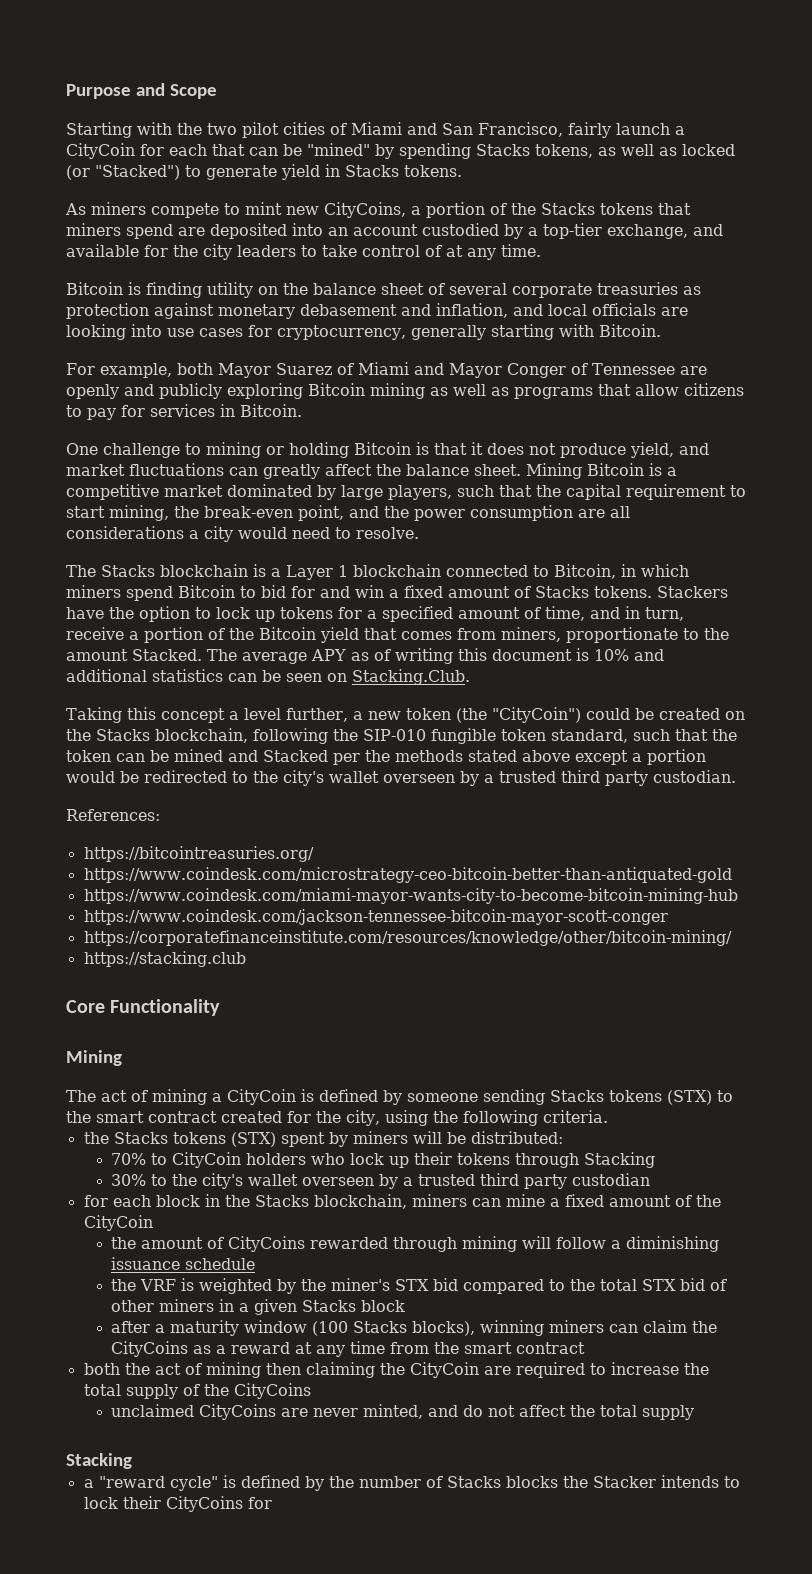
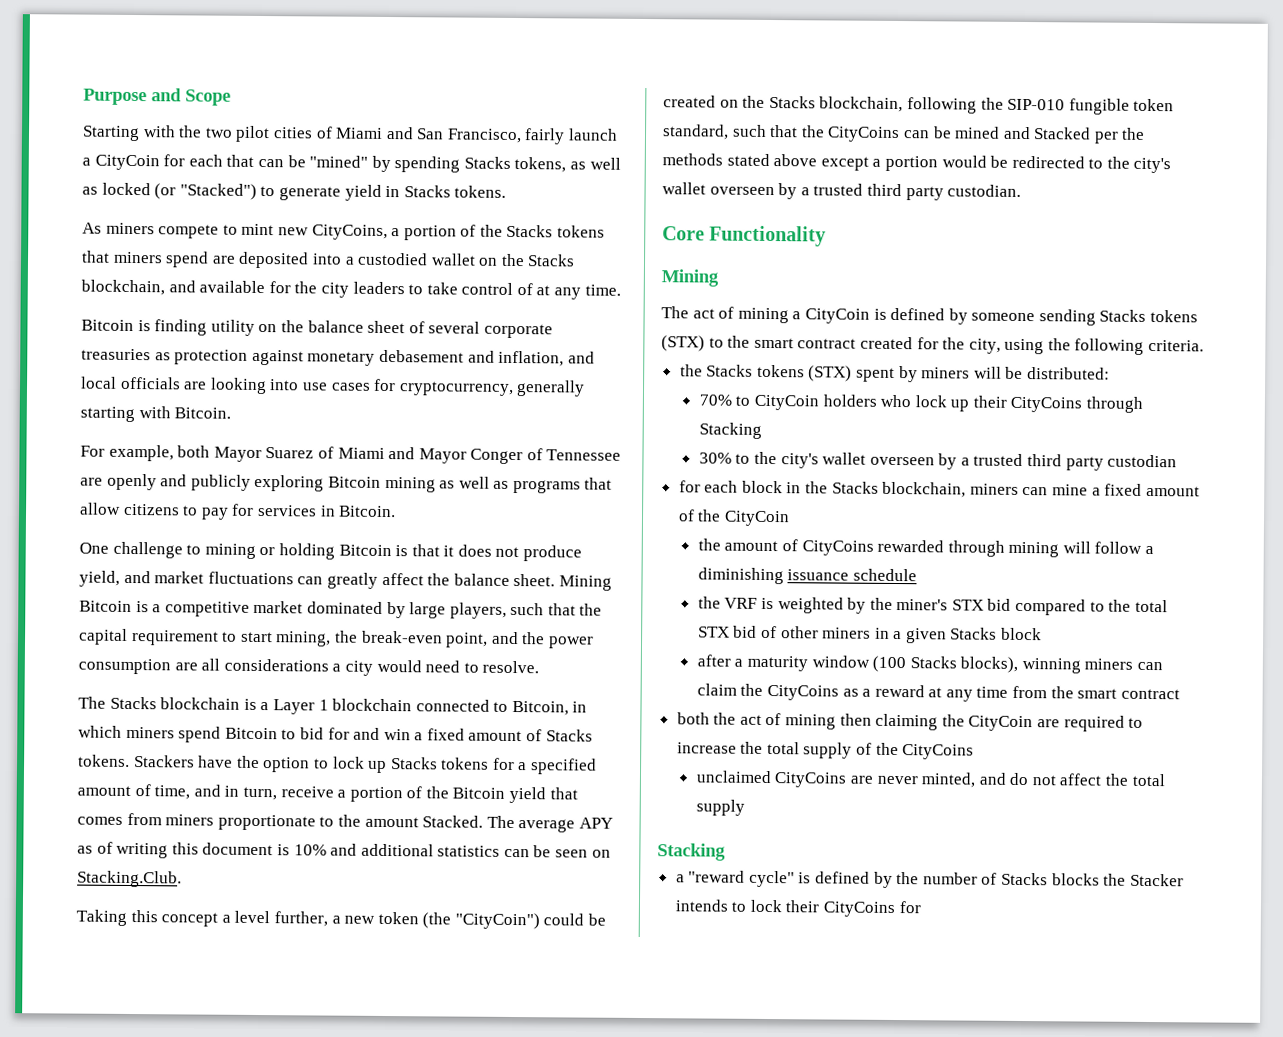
- As miners compete to mint new CityCoins, a portion of the Stacks tokens that miners spend are deposited into an account custodied by a top-tier exchange, and available for the city leaders to take control of at any time.
+ As miners compete to mint new CityCoins, a portion of the Stacks tokens that miners spend are deposited into a custodied wallet on the Stacks blockchain, and available for the city leaders to take control of at any time.
- Stackers have the option to lock up tokens for a specified amount of time, and in turn, receive a portion of the Bitcoin yield that comes from miners, proportionate to the amount Stacked.
+ Stackers have the option to lock up Stacks tokens for a specified amount of time, and in turn, receive a portion of the Bitcoin yield that comes from miners proportionate to the amount Stacked.
- Taking this concept a level further, a new token (the "CityCoin") could be created on the Stacks blockchain, following the SIP-010 fungible token standard, such that the token can be mined and Stacked per the methods stated above except a portion would be redirected to the city's wallet overseen by a trusted third party custodian.
+ Taking this concept a level further, a new token (the "CityCoin") could be created on the Stacks blockchain, following the SIP-010 fungible token standard, such that the CityCoins can be mined and Stacked per the methods stated above except a portion would be redirected to the city's wallet overseen by a trusted third party custodian.
- References:
- https://bitcointreasuries.org/
- https://www.coindesk.com/microstrategy-ceo-bitcoin-better-than-antiquated-gold
- https://www.coindesk.com/miami-mayor-wants-city-to-become-bitcoin-mining-hub
- https://www.coindesk.com/jackson-tennessee-bitcoin-mayor-scott-conger
- https://corporatefinanceinstitute.com/resources/knowledge/other/bitcoin-mining/
- https://stacking.club
- 70% to CityCoin holders who lock up their tokens through Stacking
+ 70% to CityCoin holders who lock up their CityCoins through Stacking

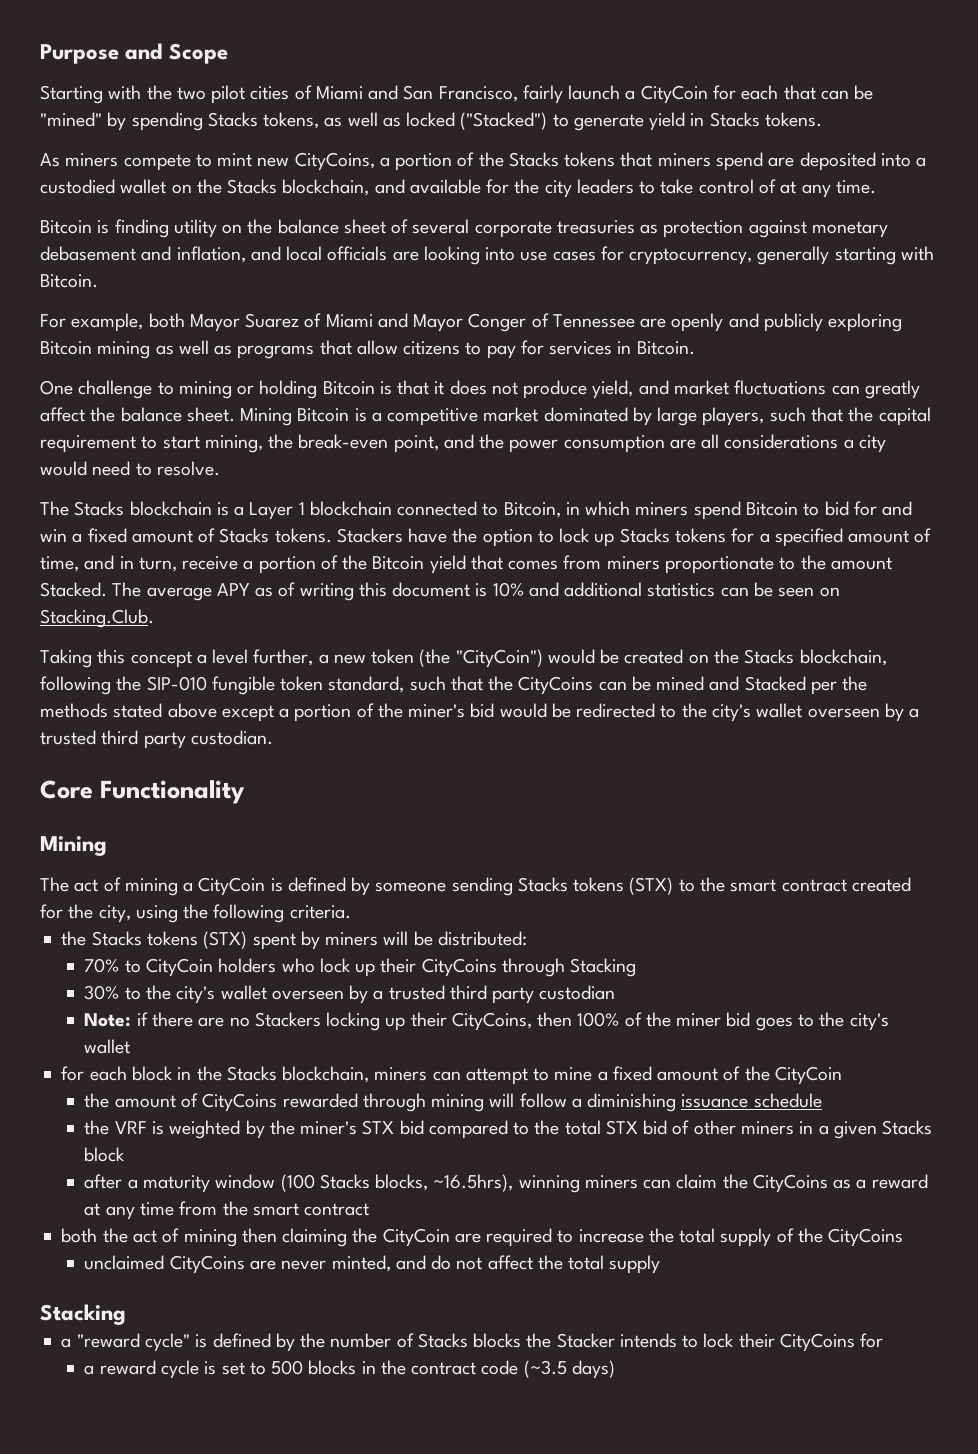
- Starting with the two pilot cities of Miami and San Francisco, fairly launch a CityCoin for each that can be "mined" by spending Stacks tokens, as well as locked (or "Stacked") to generate yield in Stacks tokens.
+ Starting with the two pilot cities of Miami and San Francisco, fairly launch a CityCoin for each that can be "mined" by spending Stacks tokens, as well as locked ("Stacked") to generate yield in Stacks tokens.
- Taking this concept a level further, a new token (the "CityCoin") could be created on the Stacks blockchain, following the SIP-010 fungible token standard, such that the CityCoins can be mined and Stacked per the methods stated above except a portion would be redirected to the city's wallet overseen by a trusted third party custodian.
+ Taking this concept a level further, a new token (the "CityCoin") would be created on the Stacks blockchain, following the SIP-010 fungible token standard, such that the CityCoins can be mined and Stacked per the methods stated above except a portion of the miner's bid would be redirected to the city's wallet overseen by a trusted third party custodian.
+ Note: if there are no Stackers locking up their CityCoins, then 100% of the miner bid goes to the city's wallet
- for each block in the Stacks blockchain, miners can mine a fixed amount of the CityCoin
+ for each block in the Stacks blockchain, miners can attempt to mine a fixed amount of the CityCoin
- after a maturity window (100 Stacks blocks), winning miners can claim the CityCoins as a reward at any time from the smart contract
+ after a maturity window (100 Stacks blocks, ~16.5hrs), winning miners can claim the CityCoins as a reward at any time from the smart contract
+ a reward cycle is set to 500 blocks in the contract code (~3.5 days)

